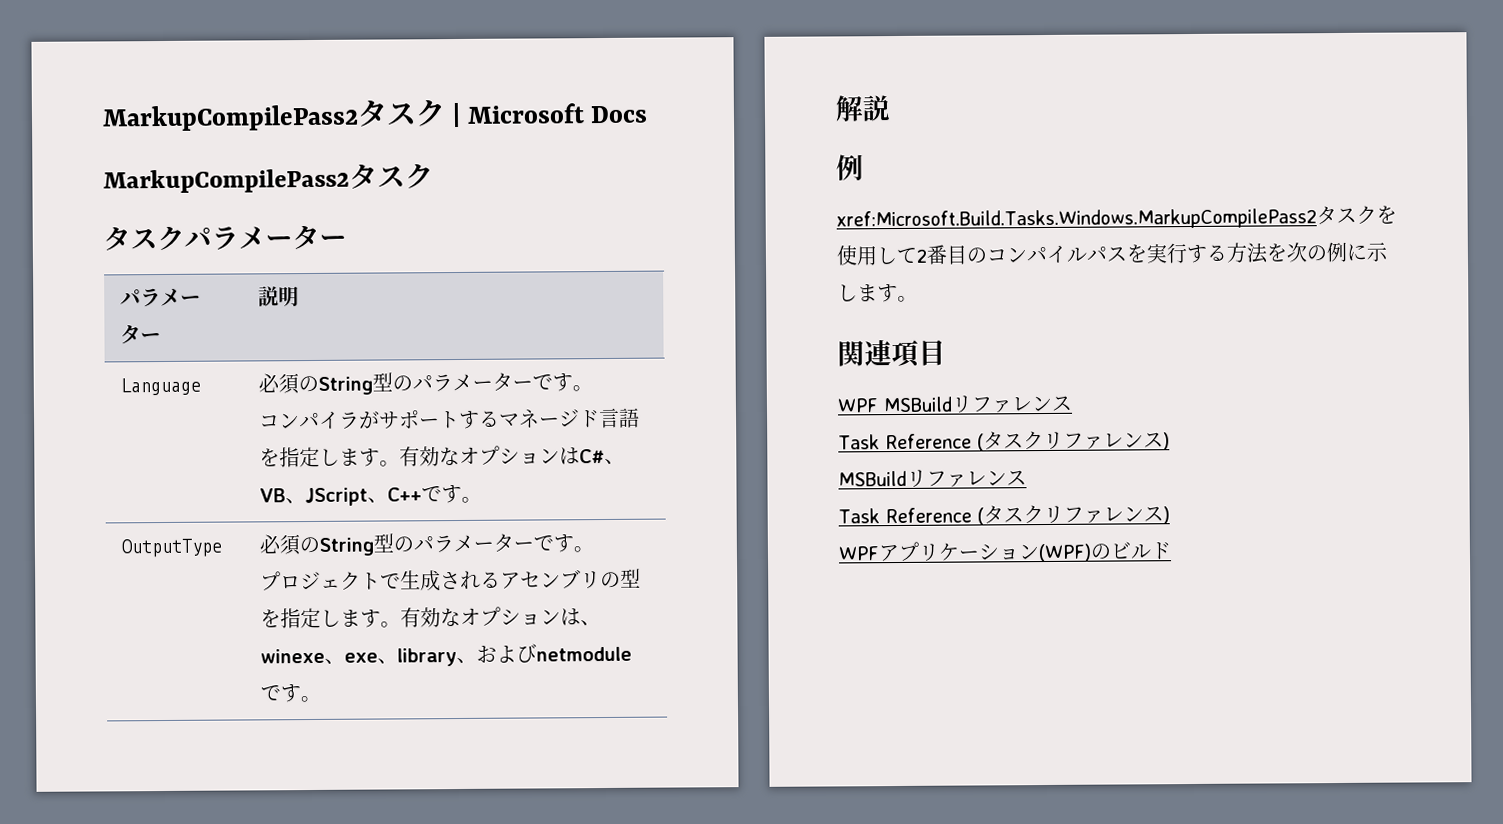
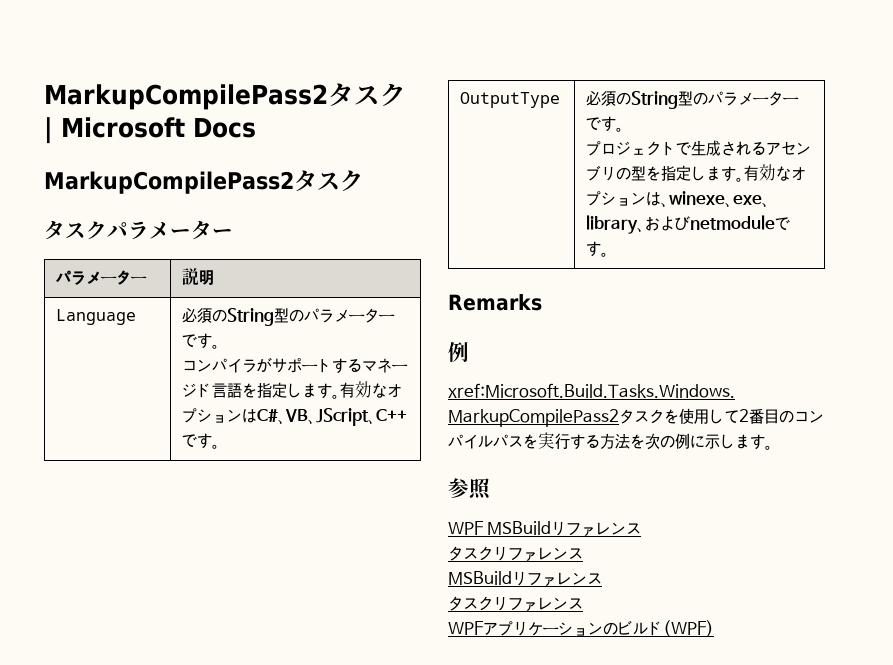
- 解説
+ Remarks
- 関連項目
+ 参照
  WPF MSBuildリファレンス
- Task Reference (タスクリファレンス)
+ タスクリファレンス
  MSBuildリファレンス
- Task Reference (タスクリファレンス)
+ タスクリファレンス
- WPFアプリケーション(WPF)のビルド
+ WPFアプリケーションのビルド(WPF)

